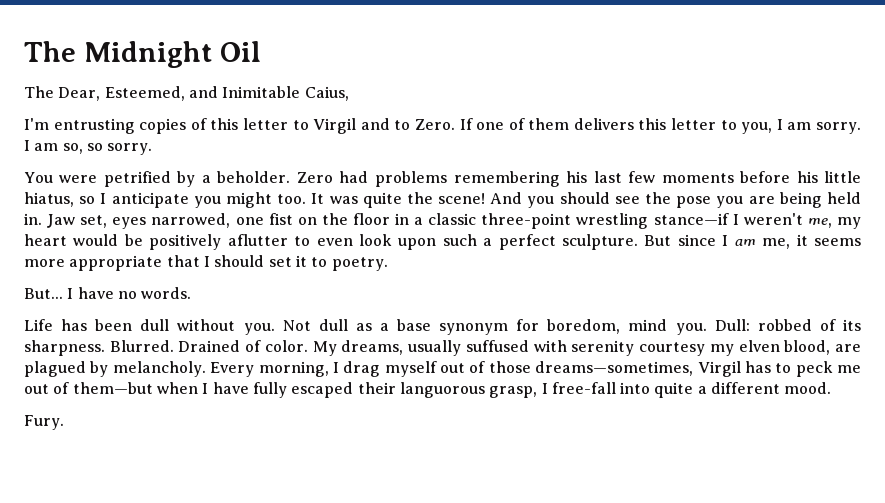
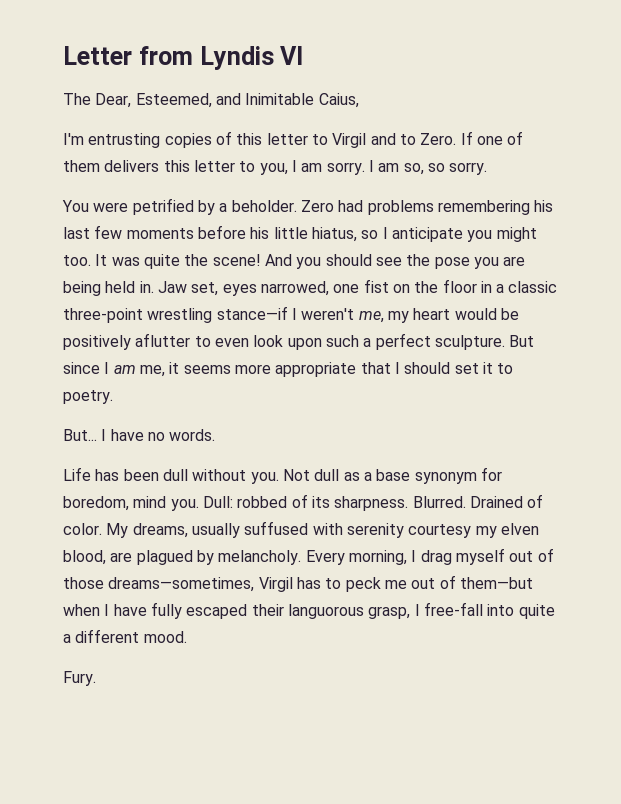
- The Midnight Oil
+ Letter from Lyndis VI

